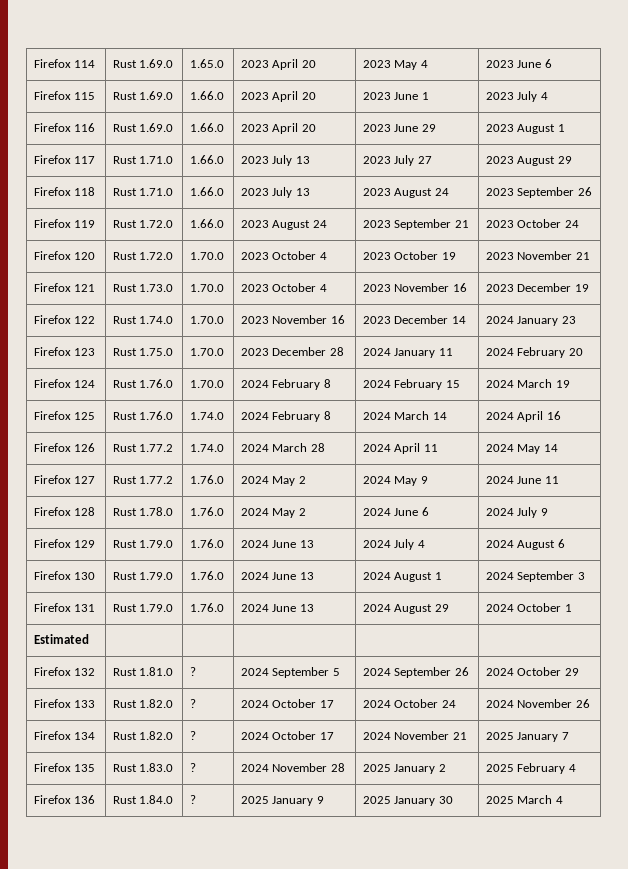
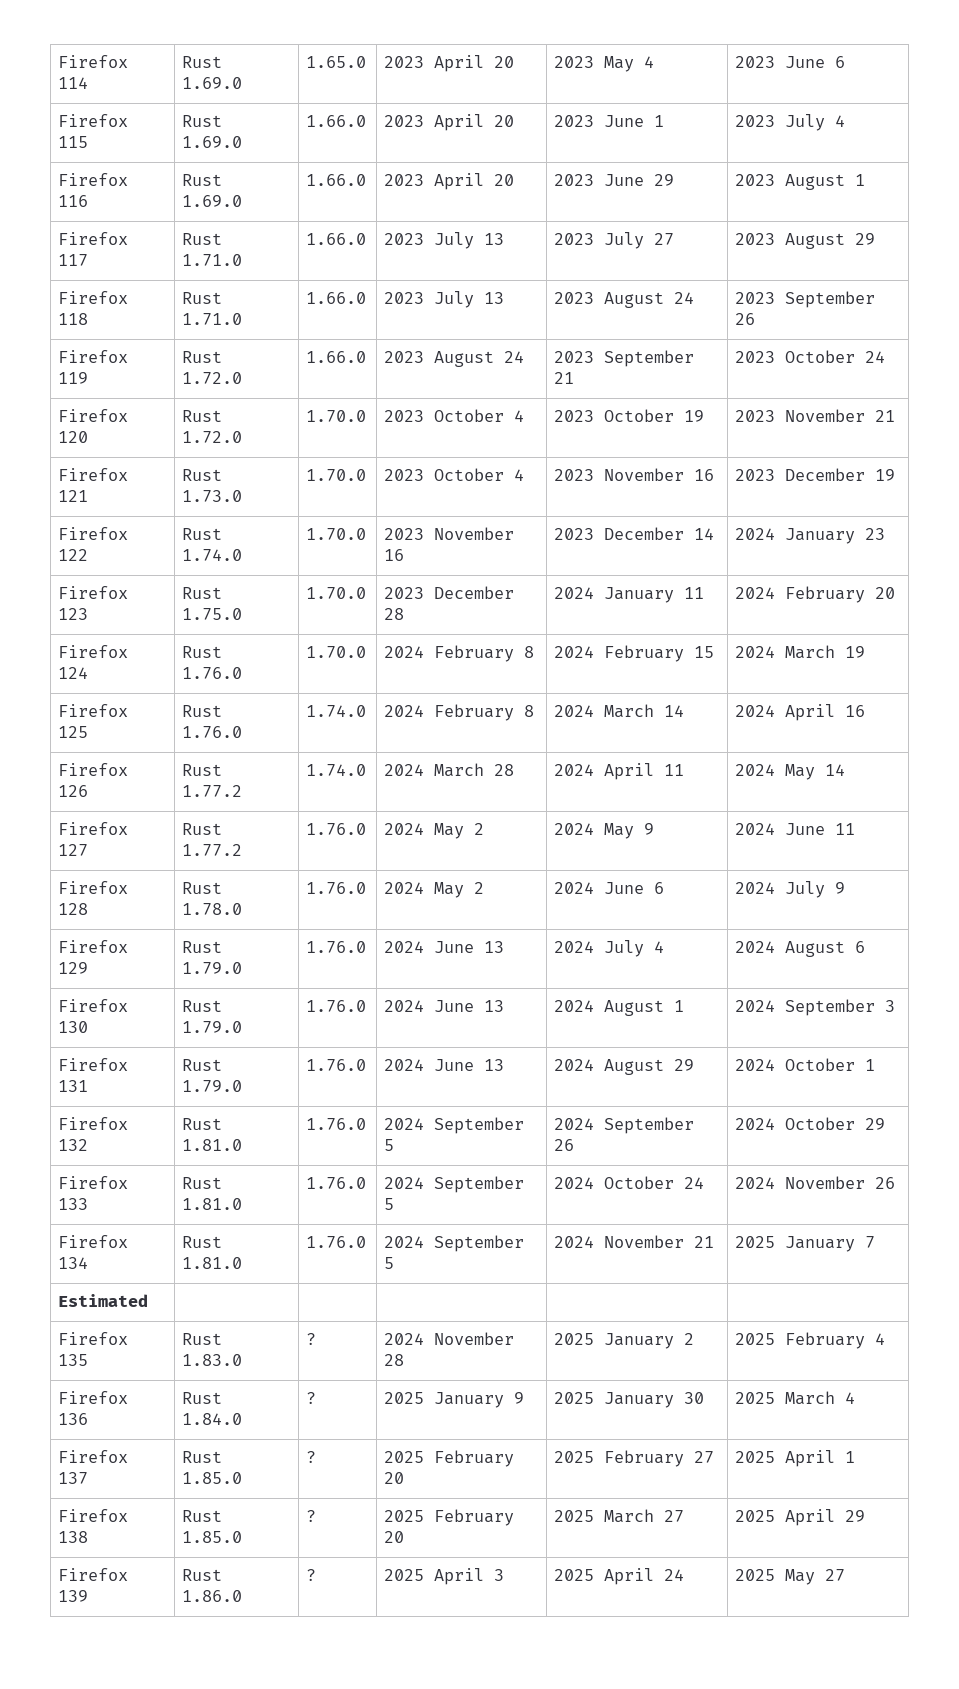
- Estimated | | | | |
- Firefox 132 | Rust 1.81.0 | ? | 2024 September 5 | 2024 September 26 | 2024 October 29
+ Firefox 132 | Rust 1.81.0 | 1.76.0 | 2024 September 5 | 2024 September 26 | 2024 October 29
- Firefox 133 | Rust 1.82.0 | ? | 2024 October 17 | 2024 October 24 | 2024 November 26
+ Firefox 133 | Rust 1.81.0 | 1.76.0 | 2024 September 5 | 2024 October 24 | 2024 November 26
- Firefox 134 | Rust 1.82.0 | ? | 2024 October 17 | 2024 November 21 | 2025 January 7
+ Firefox 134 | Rust 1.81.0 | 1.76.0 | 2024 September 5 | 2024 November 21 | 2025 January 7
+ Estimated | | | | |
+ Firefox 137 | Rust 1.85.0 | ? | 2025 February 20 | 2025 February 27 | 2025 April 1
+ Firefox 138 | Rust 1.85.0 | ? | 2025 February 20 | 2025 March 27 | 2025 April 29
+ Firefox 139 | Rust 1.86.0 | ? | 2025 April 3 | 2025 April 24 | 2025 May 27

